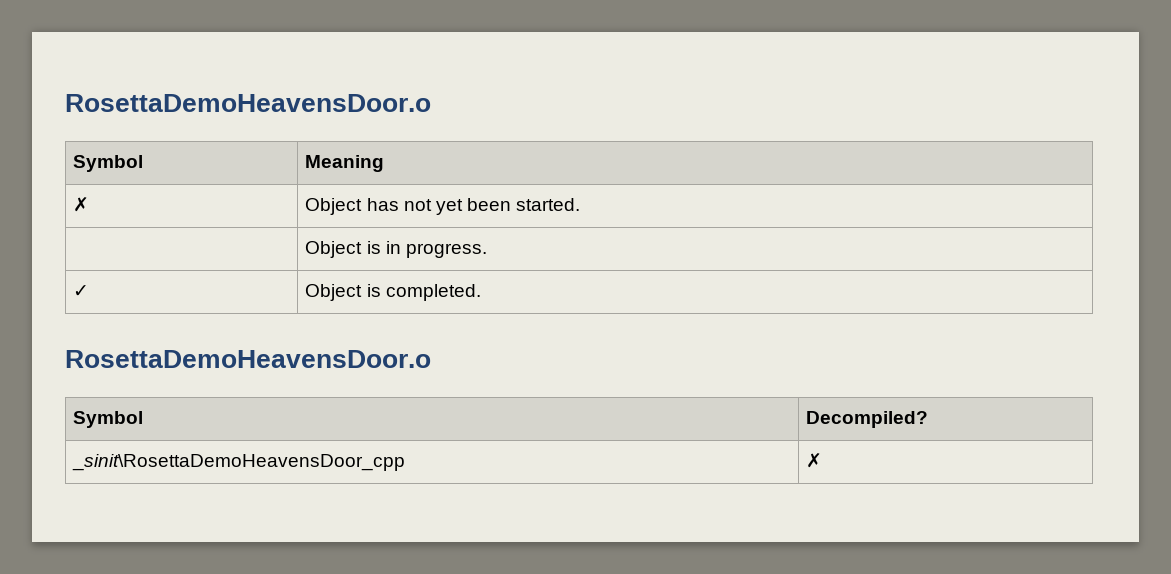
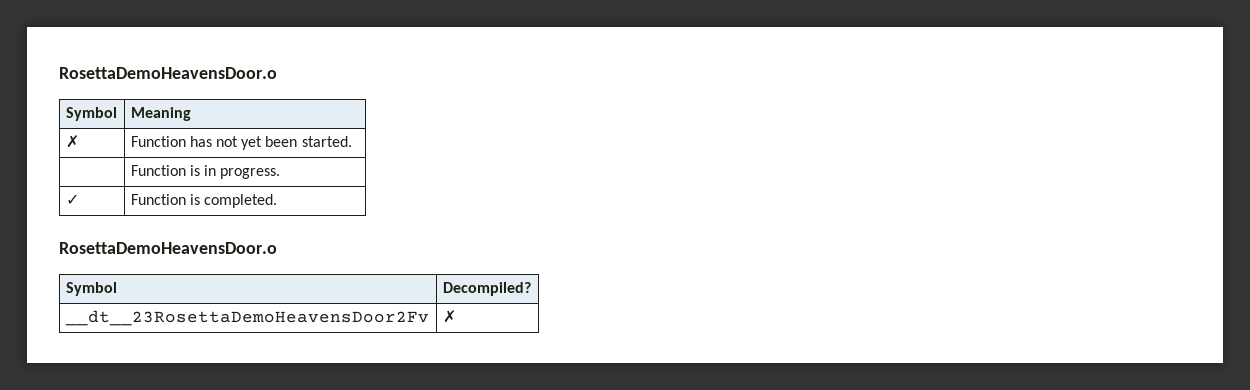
- ✗ | Object has not yet been started.
+ ✗ | Function has not yet been started.
- | Object is in progress.
+ | Function is in progress.
- ✓ | Object is completed.
+ ✓ | Function is completed.
- _sinit\RosettaDemoHeavensDoor_cpp | ✗
+ __dt__23RosettaDemoHeavensDoor2Fv | ✗

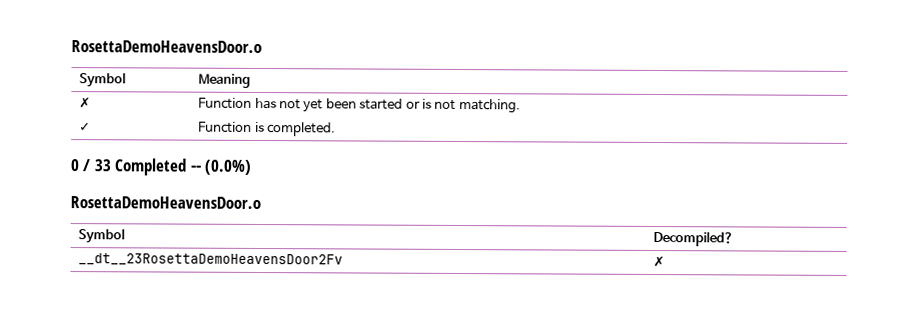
- ✗ | Function has not yet been started.
- | Function is in progress.
+ ✗ | Function has not yet been started or is not matching.
+ 0 / 33 Completed -- (0.0%)

